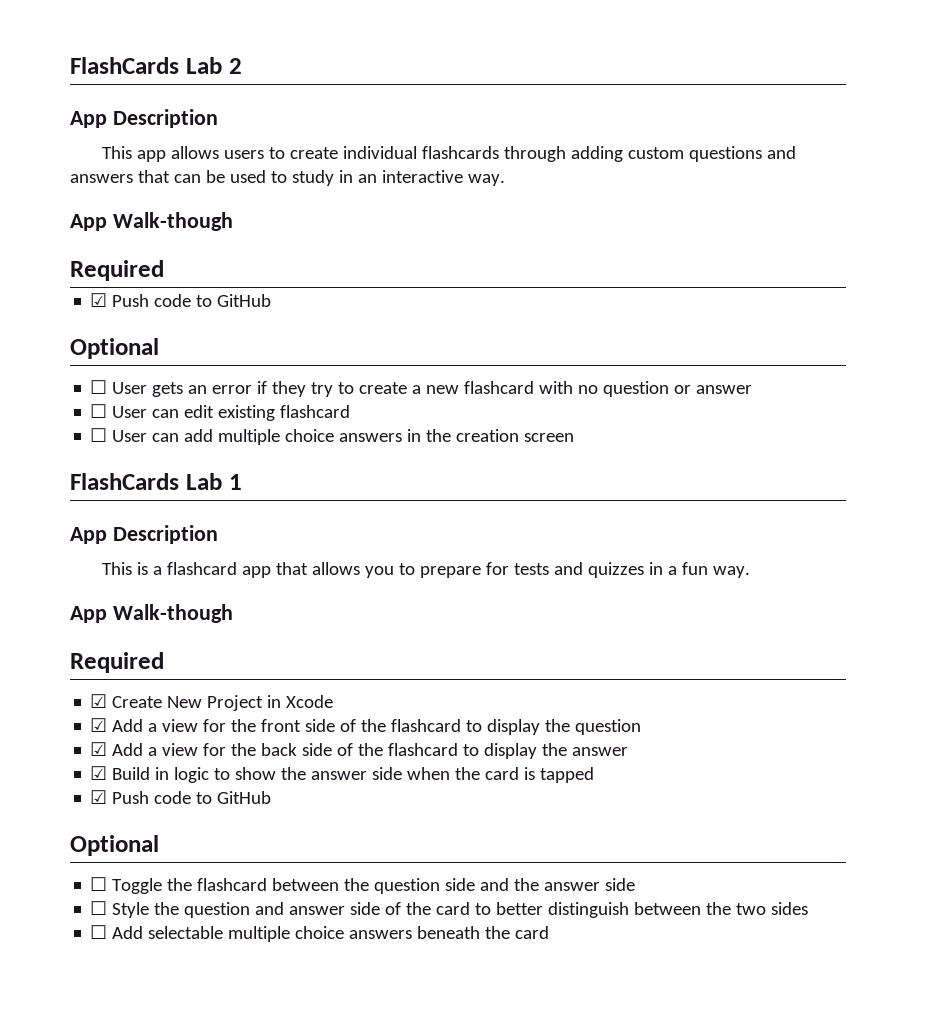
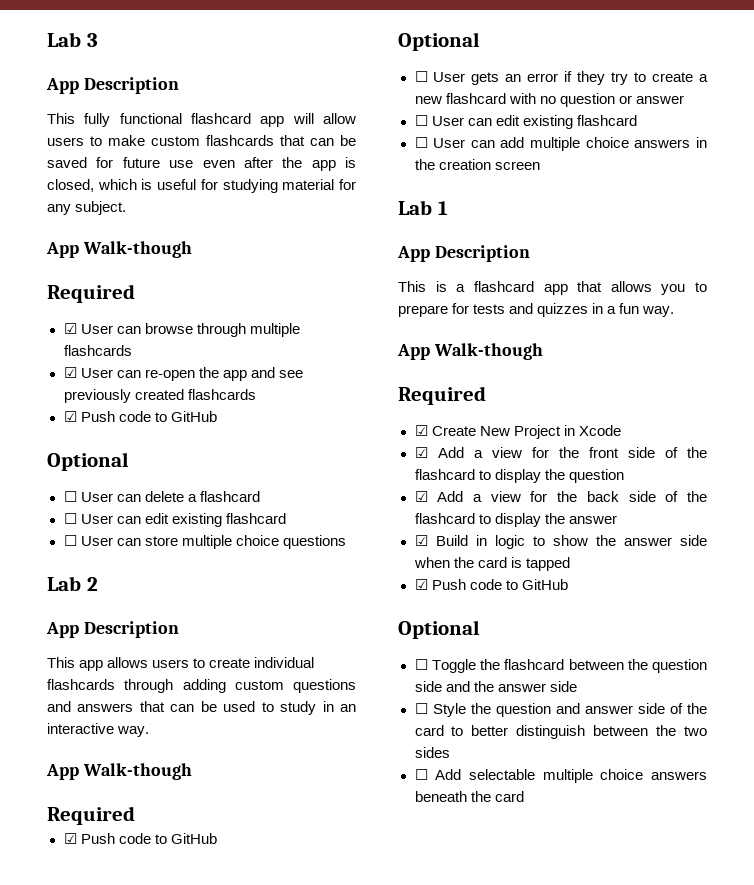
- FlashCards Lab 2
+ Lab 3
+ App Description
+ This fully functional flashcard app will allow users to make custom flashcards that can be saved for future use even after the app is closed, which is useful for studying material for any subject.
+ App Walk-though
+ Required
+ ☑ User can browse through multiple flashcards
+ ☑ User can re-open the app and see previously created flashcards
+ ☑ Push code to GitHub
+ Optional
+ ☐ User can delete a flashcard
+ ☐ User can edit existing flashcard
+ ☐ User can store multiple choice questions
+ Lab 2
- FlashCards Lab 1
+ Lab 1

